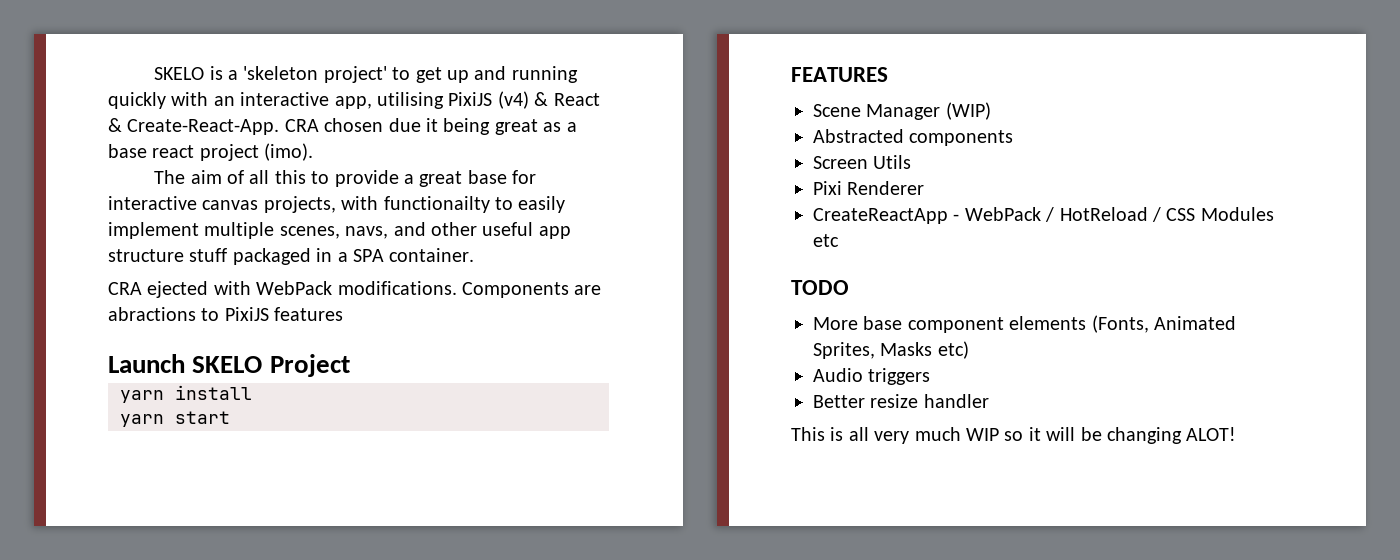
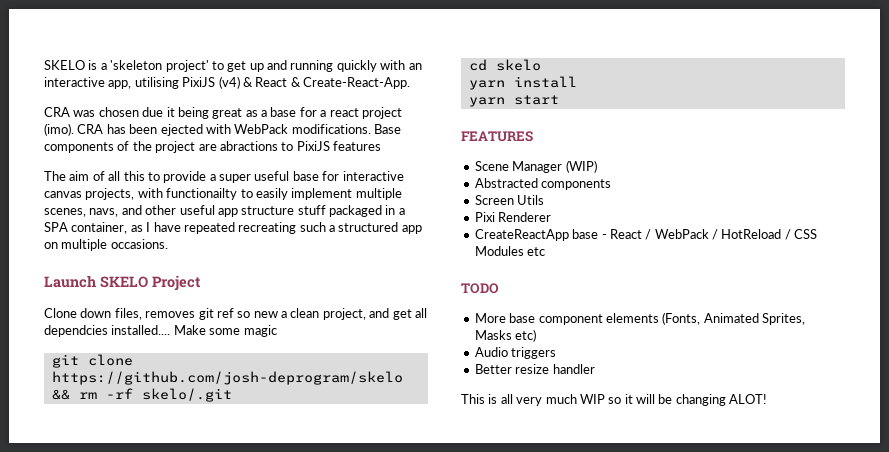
- SKELO is a 'skeleton project' to get up and running quickly with an interactive app, utilising PixiJS (v4) & React & Create-React-App. CRA chosen due it being great as a base react project (imo).
+ SKELO is a 'skeleton project' to get up and running quickly with an interactive app, utilising PixiJS (v4) & React & Create-React-App.
+ CRA was chosen due it being great as a base for a react project (imo). CRA has been ejected with WebPack modifications. Base components of the project are abractions to PixiJS features
- The aim of all this to provide a great base for interactive canvas projects, with functionailty to easily implement multiple scenes, navs, and other useful app structure stuff packaged in a SPA container.
- CRA ejected with WebPack modifications. Components are abractions to PixiJS features
+ The aim of all this to provide a super useful base for interactive canvas projects, with functionailty to easily implement multiple scenes, navs, and other useful app structure stuff packaged in a SPA container, as I have repeated recreating such a structured app on multiple occasions.
  Launch SKELO Project
+ Clone down files, removes git ref so new a clean project, and get all dependcies installed.... Make some magic
+ git clone https://github.com/josh-deprogram/skelo && rm -rf skelo/.git
+ cd skelo
- CreateReactApp - WebPack / HotReload / CSS Modules etc
+ CreateReactApp base - React / WebPack / HotReload / CSS Modules etc

